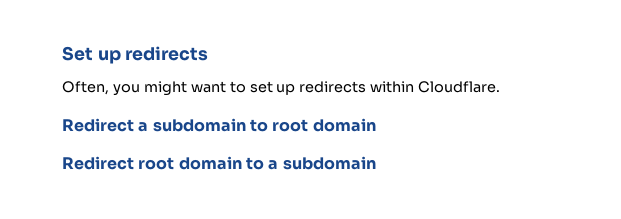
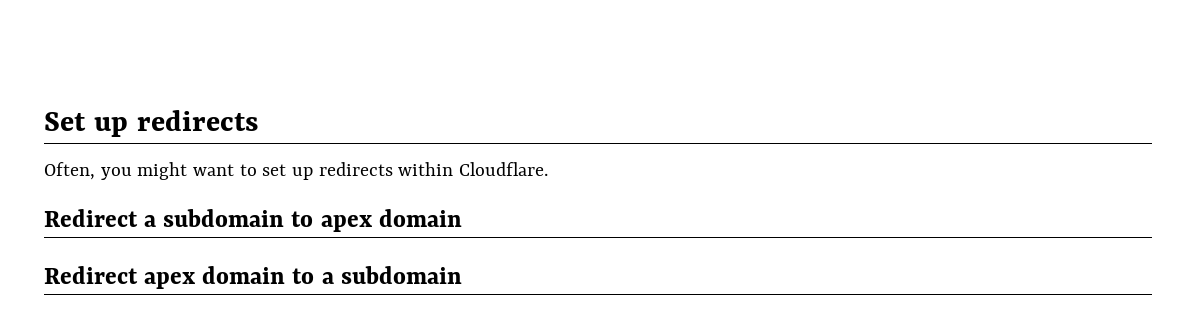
- Redirect a subdomain to root domain
+ Redirect a subdomain to apex domain
- Redirect root domain to a subdomain
+ Redirect apex domain to a subdomain

